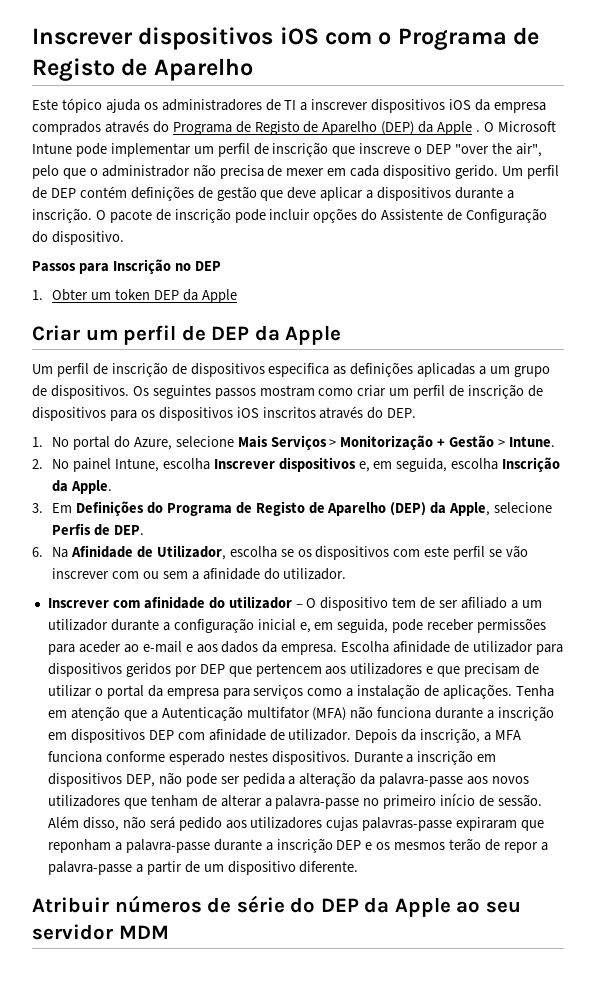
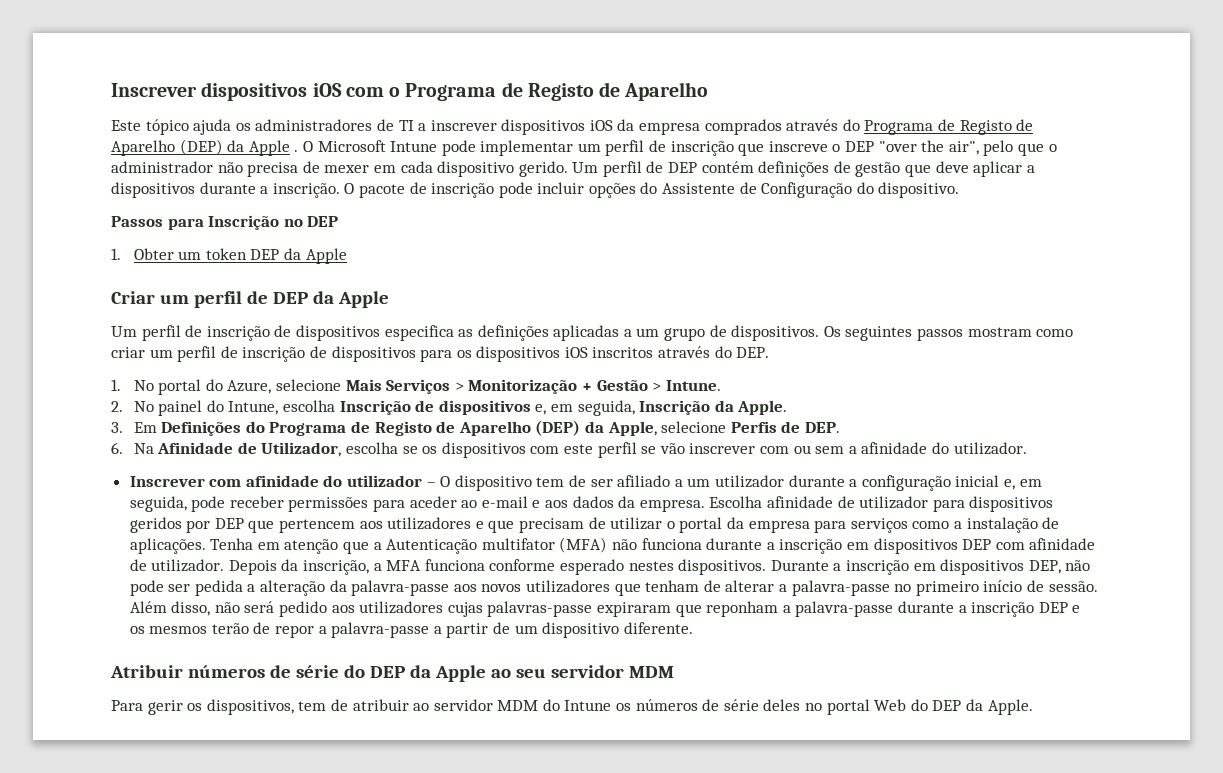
- 2. No painel Intune, escolha Inscrever dispositivos e, em seguida, escolha Inscrição da Apple.
+ 2. No painel do Intune, escolha Inscrição de dispositivos e, em seguida, Inscrição da Apple.
+ Para gerir os dispositivos, tem de atribuir ao servidor MDM do Intune os números de série deles no portal Web do DEP da Apple.

